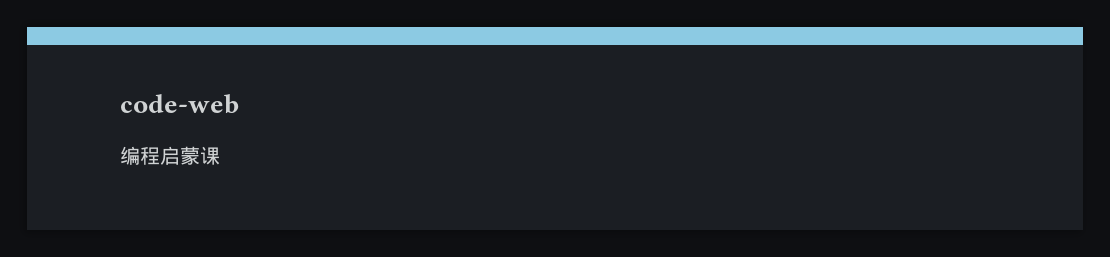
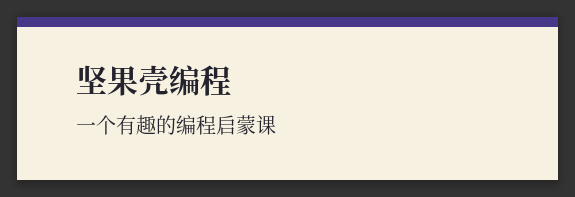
- code-web
- 编程启蒙课
+ 坚果壳编程
+ 一个有趣的编程启蒙课

